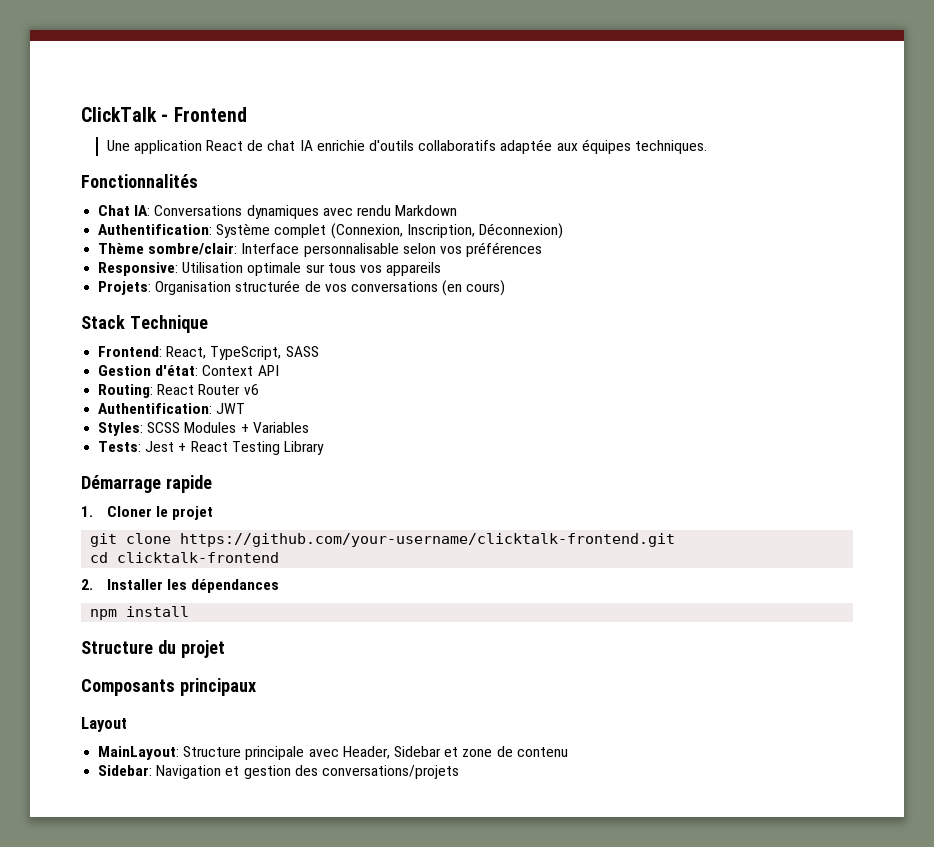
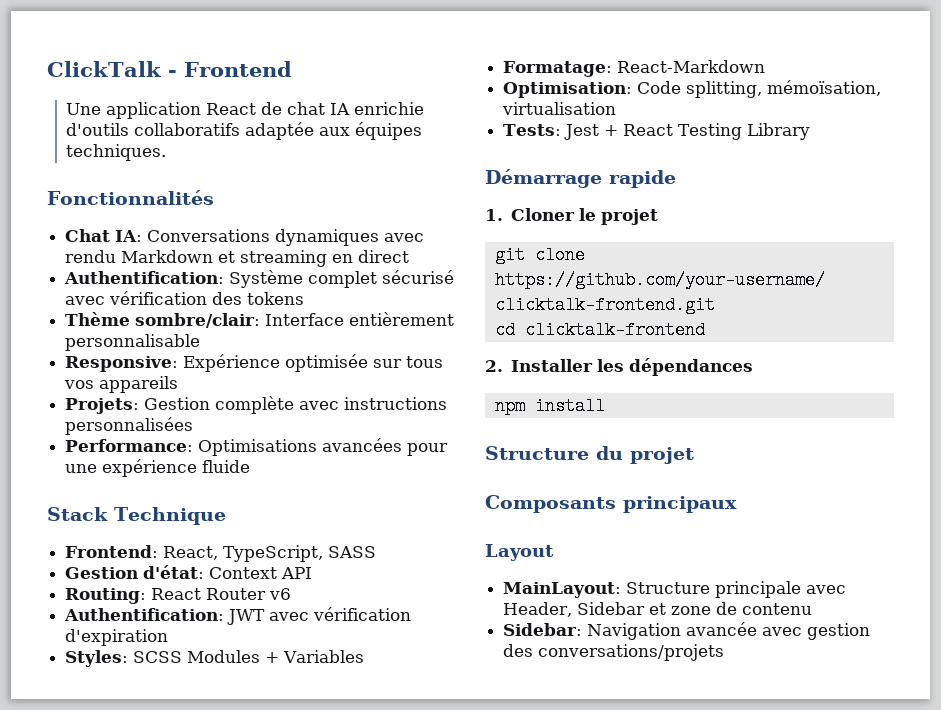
- Chat IA: Conversations dynamiques avec rendu Markdown
+ Chat IA: Conversations dynamiques avec rendu Markdown et streaming en direct
- Authentification: Système complet (Connexion, Inscription, Déconnexion)
+ Authentification: Système complet sécurisé avec vérification des tokens
- Thème sombre/clair: Interface personnalisable selon vos préférences
+ Thème sombre/clair: Interface entièrement personnalisable
- Responsive: Utilisation optimale sur tous vos appareils
+ Responsive: Expérience optimisée sur tous vos appareils
- Projets: Organisation structurée de vos conversations (en cours)
+ Projets: Gestion complète avec instructions personnalisées
+ Performance: Optimisations avancées pour une expérience fluide
- Authentification: JWT
+ Authentification: JWT avec vérification d'expiration
+ Formatage: React-Markdown
+ Optimisation: Code splitting, mémoïsation, virtualisation
- Sidebar: Navigation et gestion des conversations/projets
+ Sidebar: Navigation avancée avec gestion des conversations/projets

